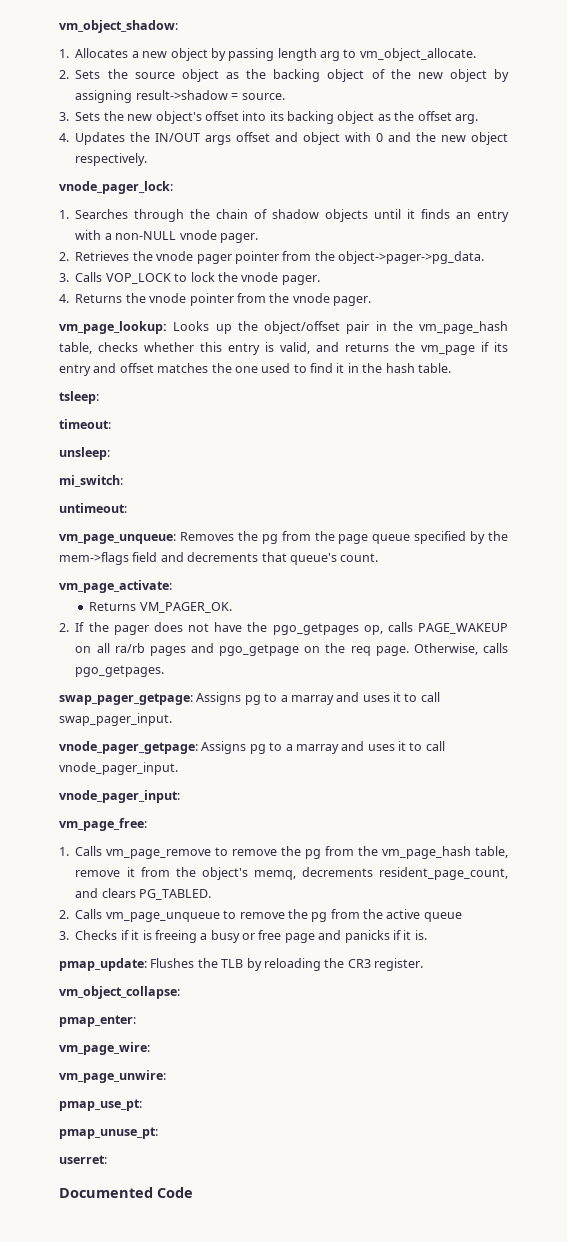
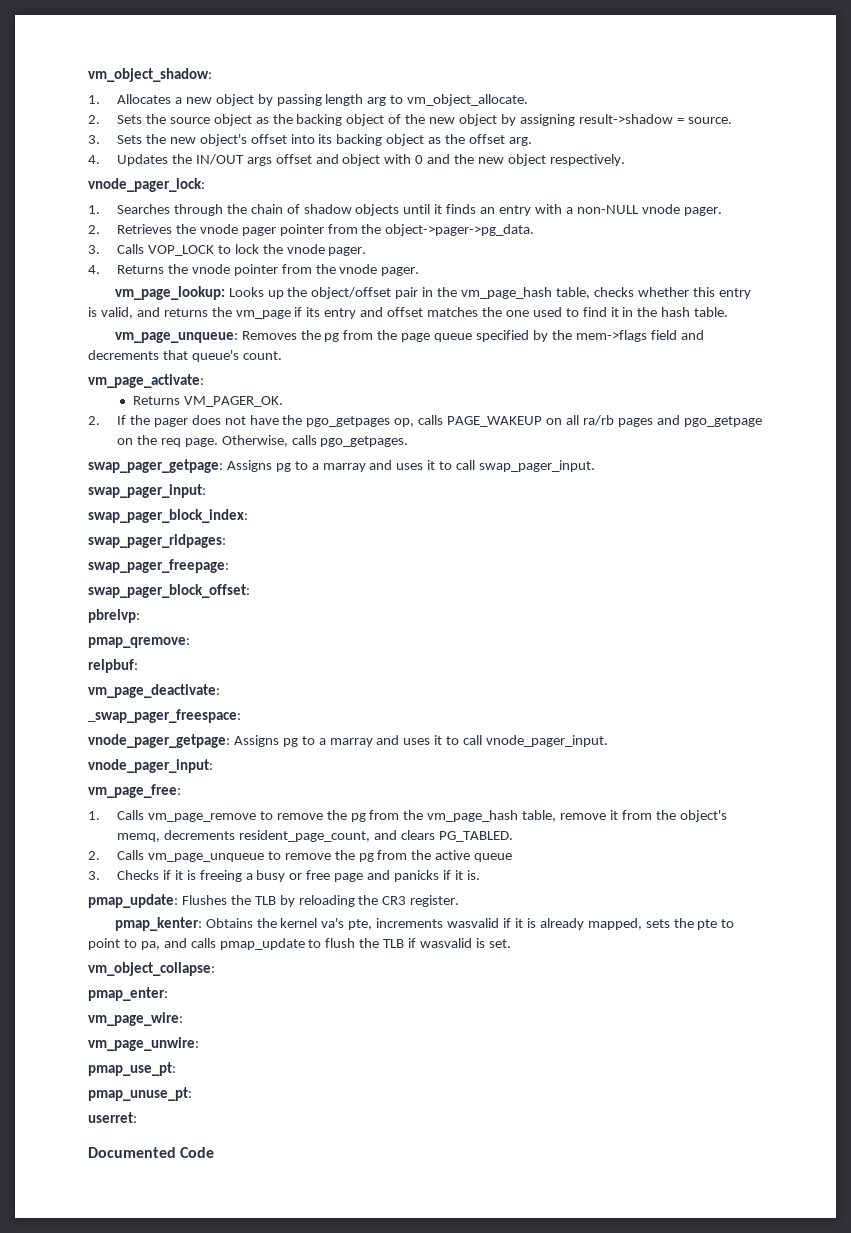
- tsleep:
- timeout:
- unsleep:
- mi_switch:
- untimeout:
+ swap_pager_input:
+ swap_pager_block_index:
+ swap_pager_ridpages:
+ swap_pager_freepage:
+ swap_pager_block_offset:
+ pbrelvp:
+ pmap_qremove:
+ relpbuf:
+ vm_page_deactivate:
+ _swap_pager_freespace:
+ pmap_kenter: Obtains the kernel va's pte, increments wasvalid if it is already mapped, sets the pte to point to pa, and calls pmap_update to flush the TLB if wasvalid is set.

